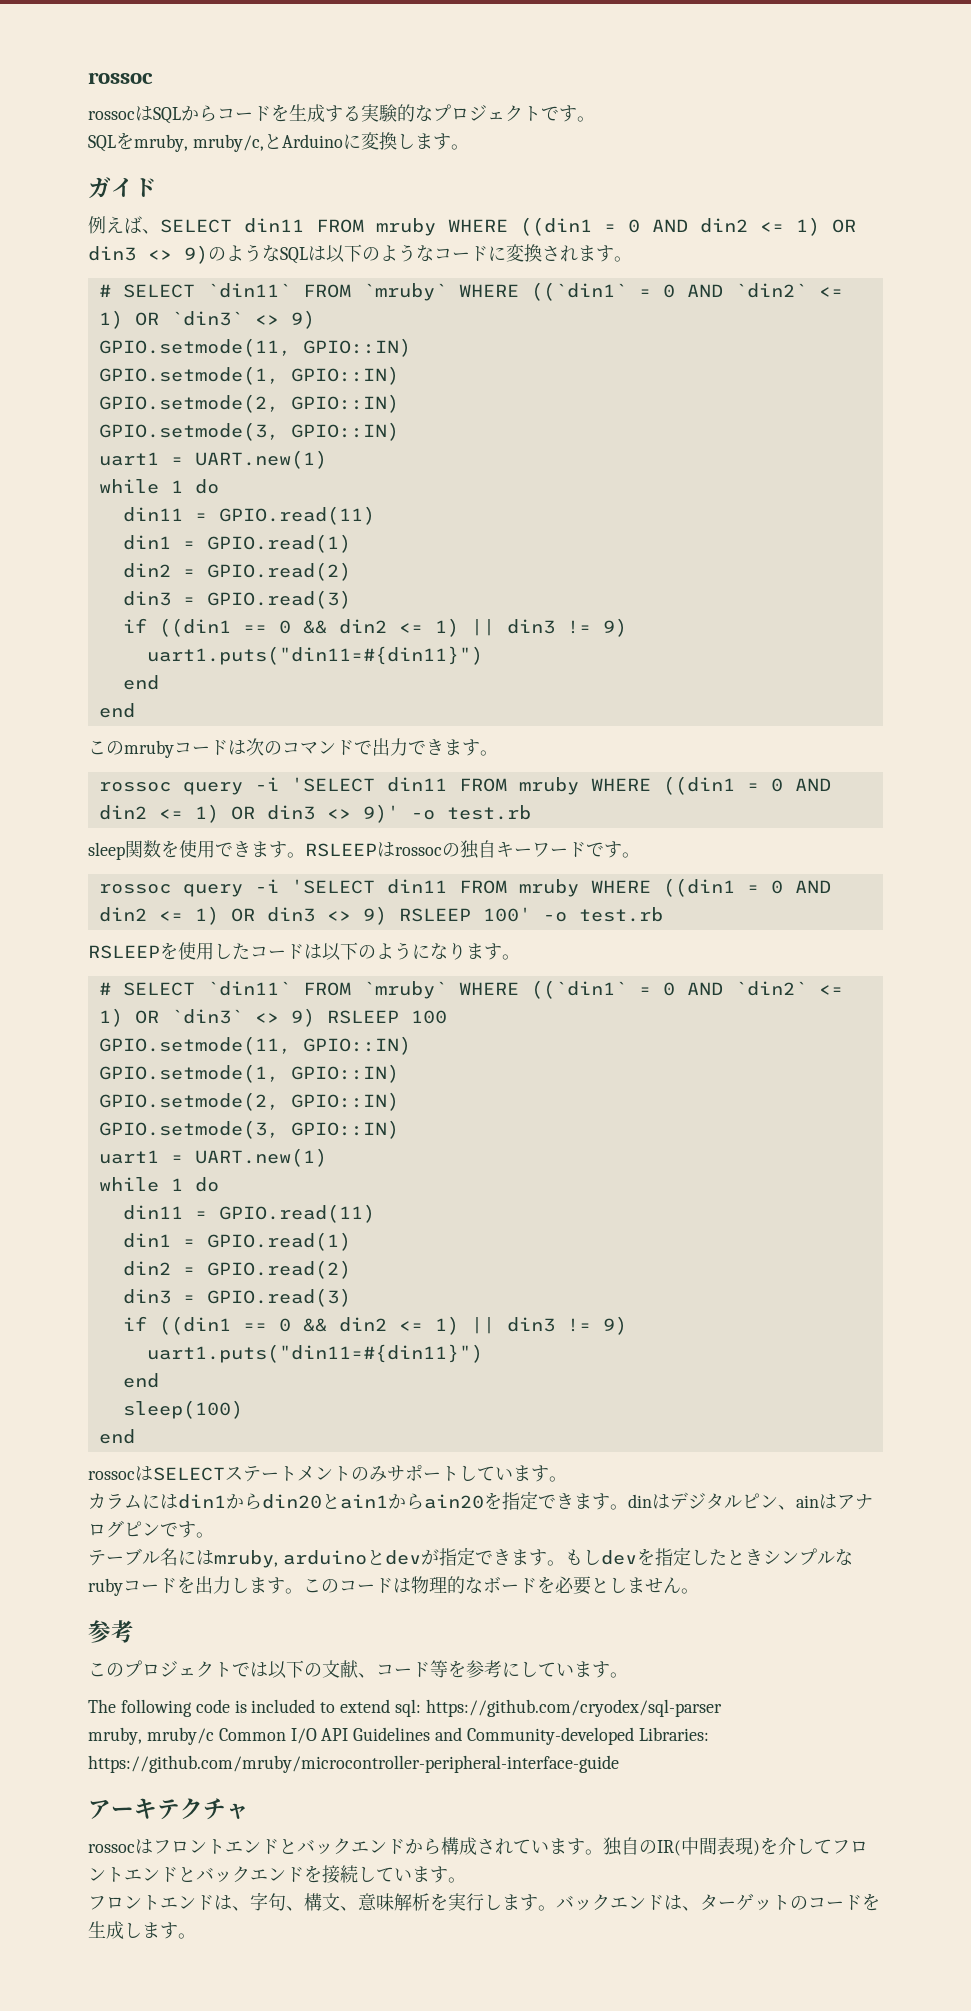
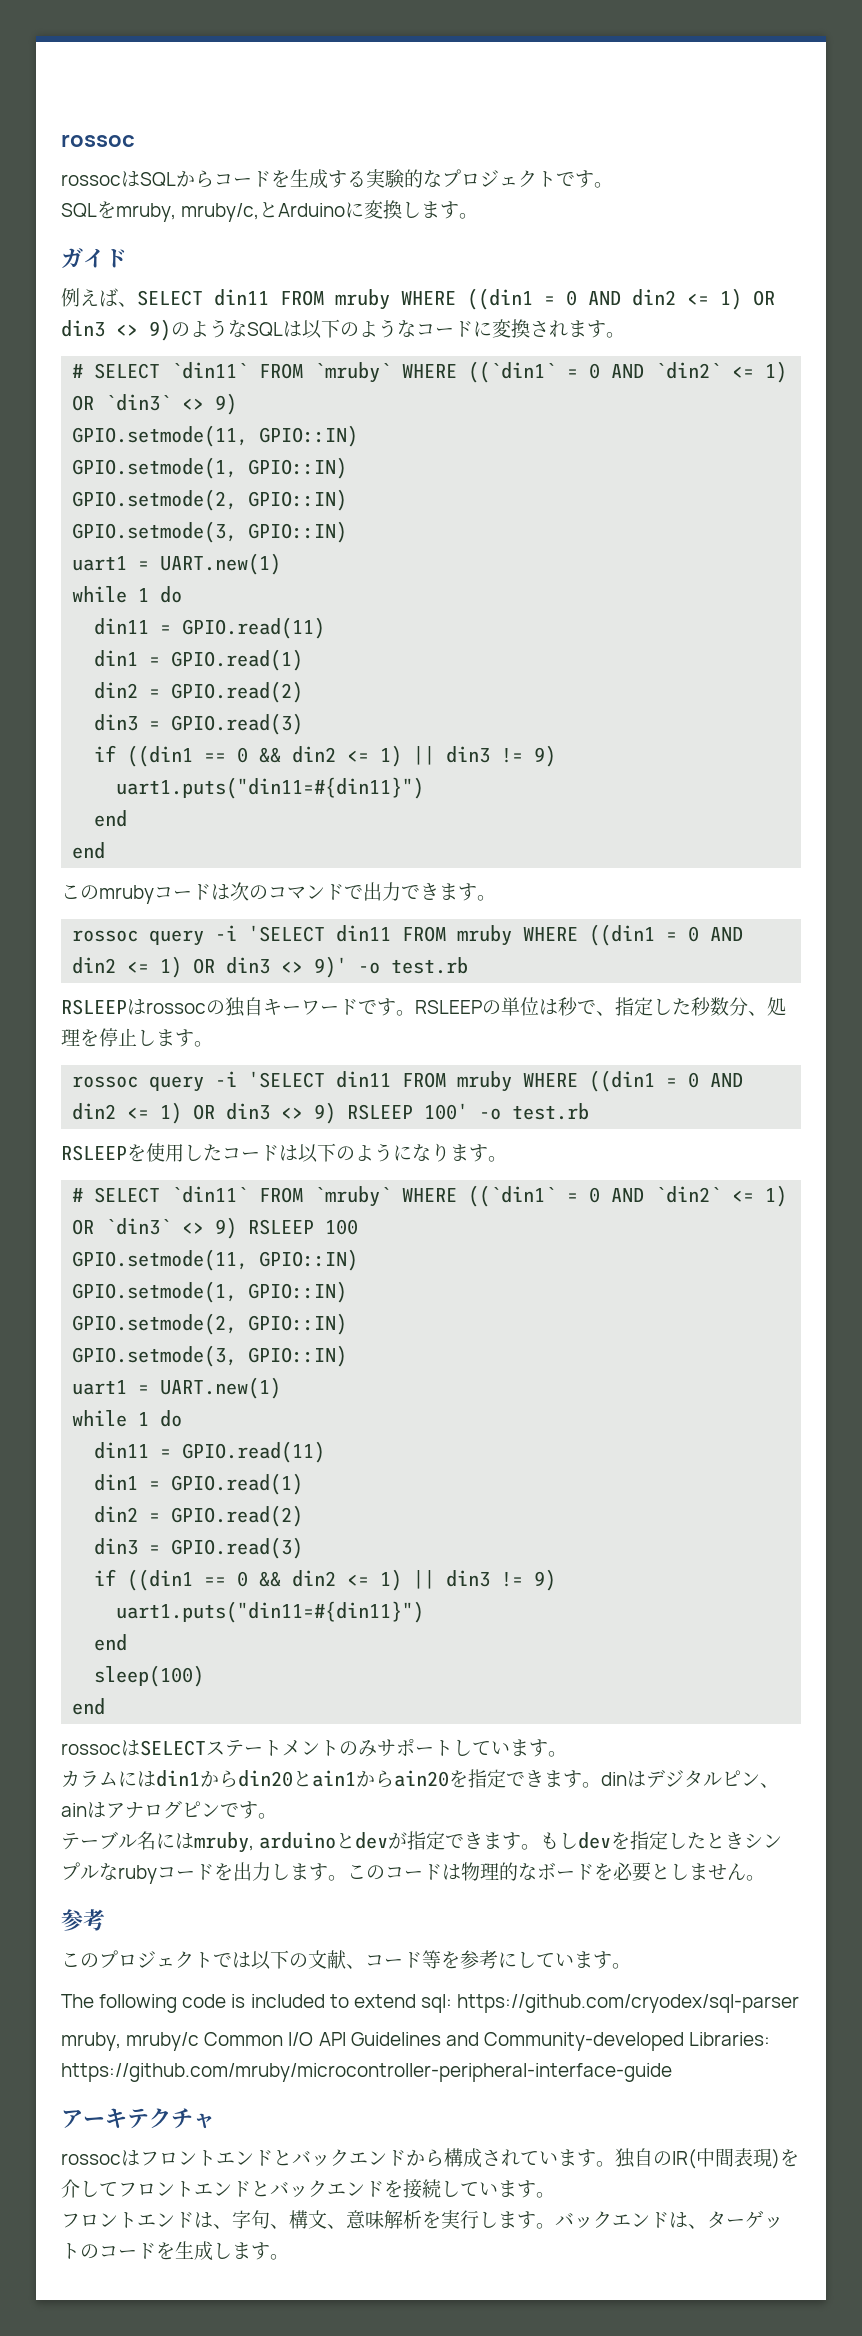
- sleep関数を使用できます。
+ RSLEEPの単位は秒で、指定した秒数分、処理を停止します。

